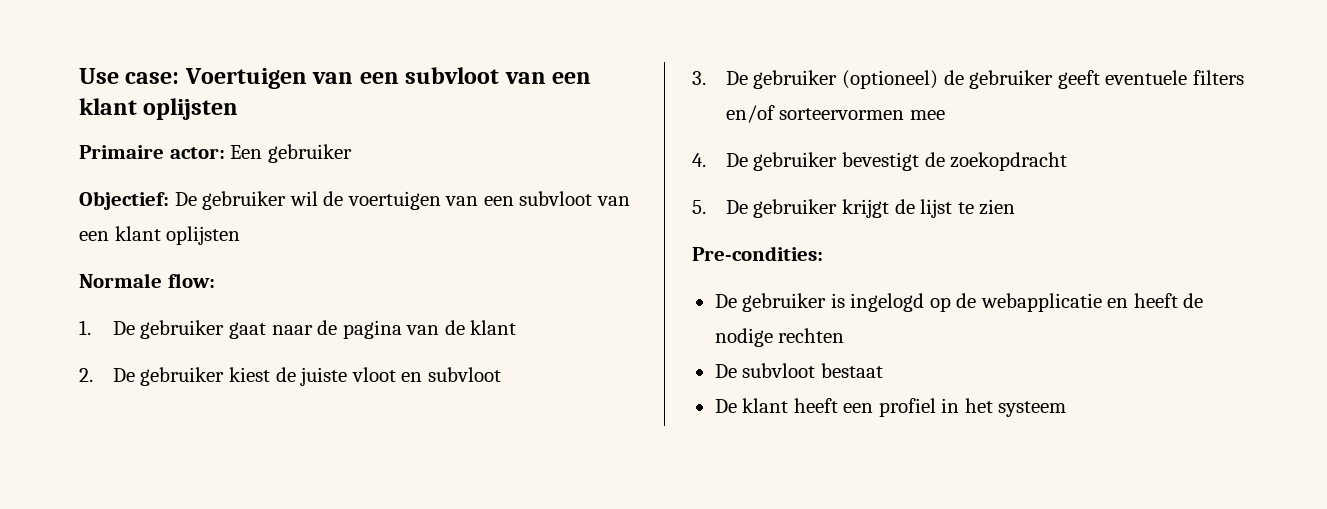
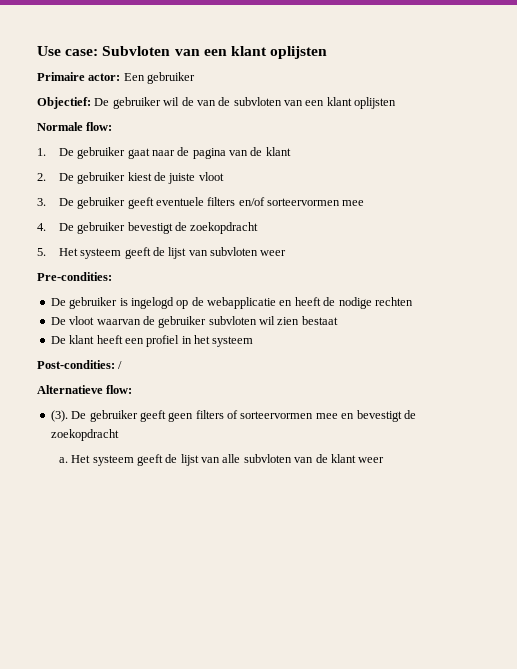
- Use case: Voertuigen van een subvloot van een klant oplijsten
+ Use case: Subvloten van een klant oplijsten
- Objectief: De gebruiker wil de voertuigen van een subvloot van een klant oplijsten
+ Objectief: De gebruiker wil de van de subvloten van een klant oplijsten
- 2. De gebruiker kiest de juiste vloot en subvloot
+ 2. De gebruiker kiest de juiste vloot
- 3. De gebruiker (optioneel) de gebruiker geeft eventuele filters en/of sorteervormen mee
+ 3. De gebruiker geeft eventuele filters en/of sorteervormen mee
- 5. De gebruiker krijgt de lijst te zien
+ 5. Het systeem geeft de lijst van subvloten weer
- De subvloot bestaat
+ De vloot waarvan de gebruiker subvloten wil zien bestaat
+ Post-condities: /
+ Alternatieve flow:
+ (3). De gebruiker geeft geen filters of sorteervormen mee en bevestigt de zoekopdracht
+ a. Het systeem geeft de lijst van alle subvloten van de klant weer

